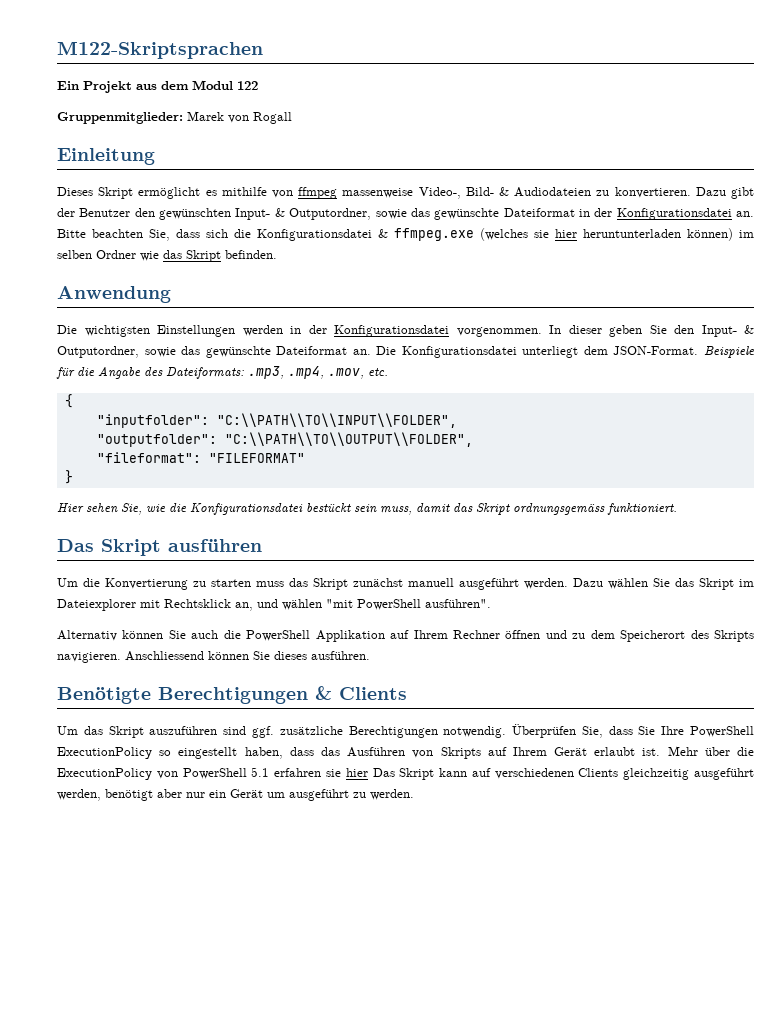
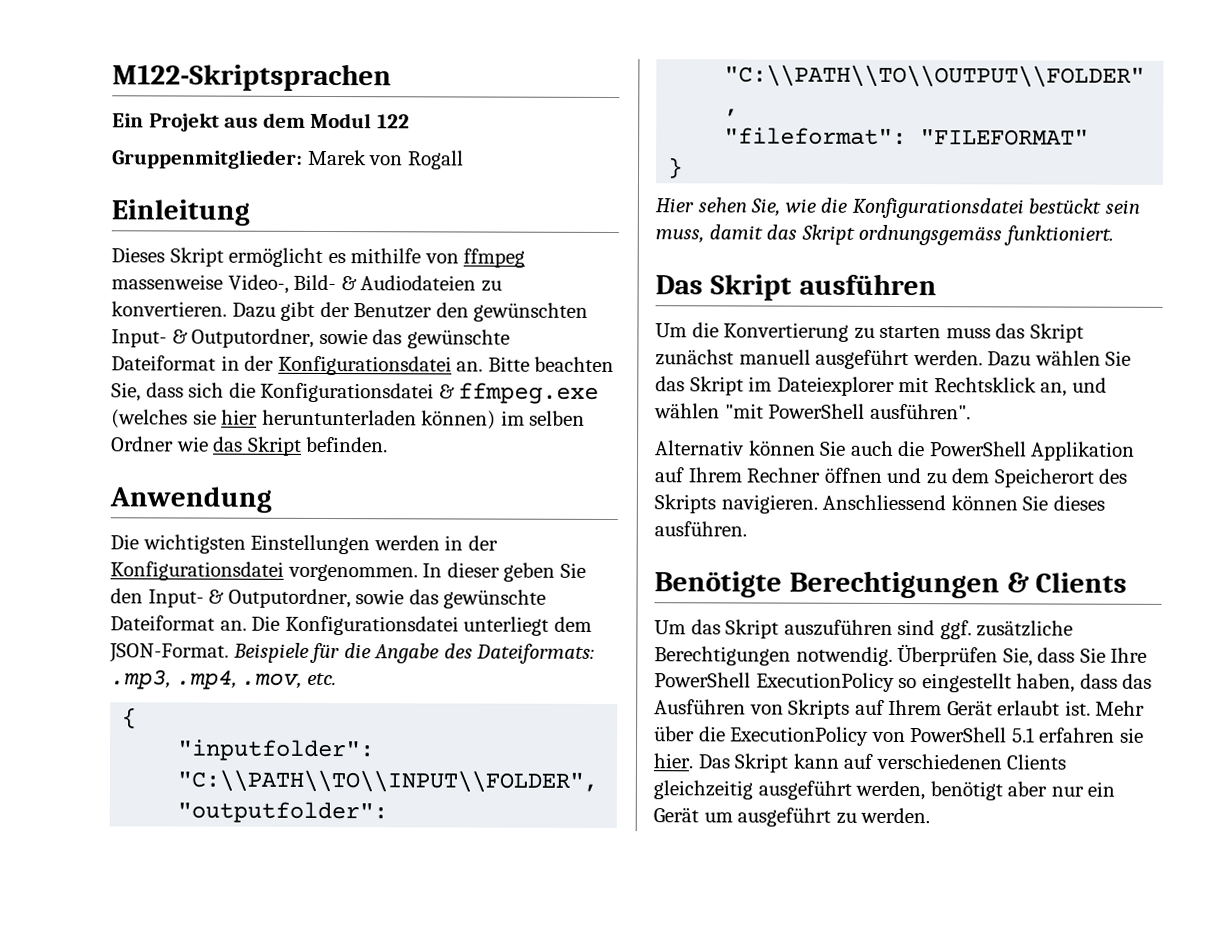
- Mehr über die ExecutionPolicy von PowerShell 5.1 erfahren sie hier Das Skript kann auf verschiedenen Clients gleichzeitig ausgeführt werden, benötigt aber nur ein Gerät um ausgeführt zu werden.
+ Mehr über die ExecutionPolicy von PowerShell 5.1 erfahren sie hier. Das Skript kann auf verschiedenen Clients gleichzeitig ausgeführt werden, benötigt aber nur ein Gerät um ausgeführt zu werden.

